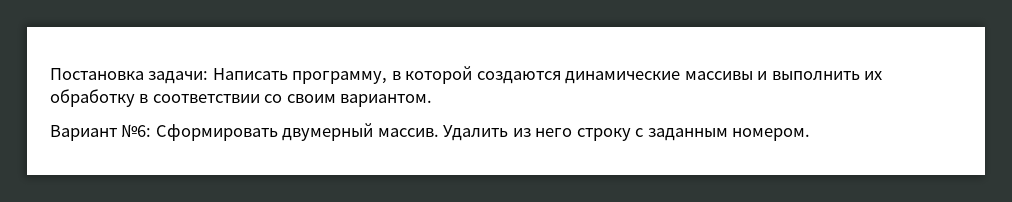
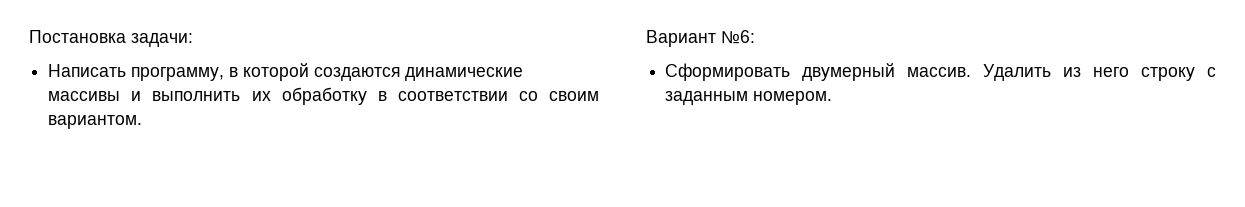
- Постановка задачи: Написать программу, в которой создаются динамические массивы и выполнить их обработку в соответствии со своим вариантом.
+ Постановка задачи:
+ Написать программу, в которой создаются динамические массивы и выполнить их обработку в соответствии со своим вариантом.
- Вариант №6: Сформировать двумерный массив.
+ Вариант №6:
+ Сформировать двумерный массив.

